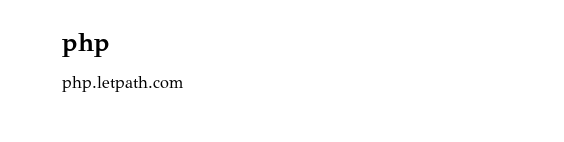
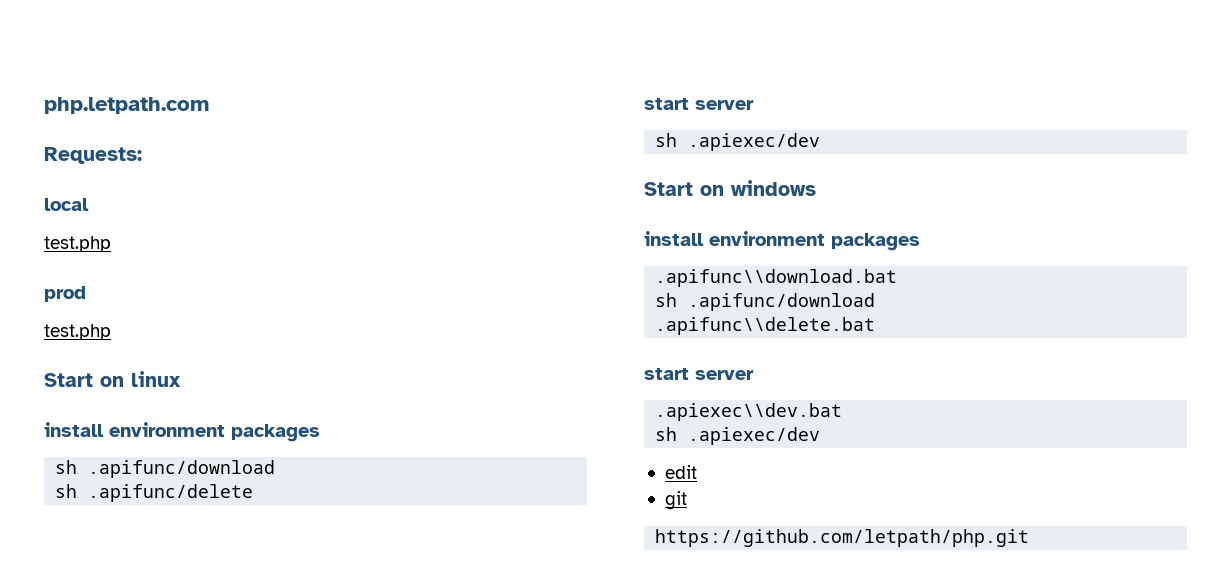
- php
  php.letpath.com
+ Requests:
+ local
+ test.php
+ prod
+ test.php
+ Start on linux
+ install environment packages
+ sh .apifunc/download
+ sh .apifunc/delete
+ start server
+ sh .apiexec/dev
+ Start on windows
+ install environment packages
+ .apifunc\\download.bat
+ sh .apifunc/download
+ .apifunc\\delete.bat
+ start server
+ .apiexec\\dev.bat
+ sh .apiexec/dev
+ edit
+ git
+ https://github.com/letpath/php.git

